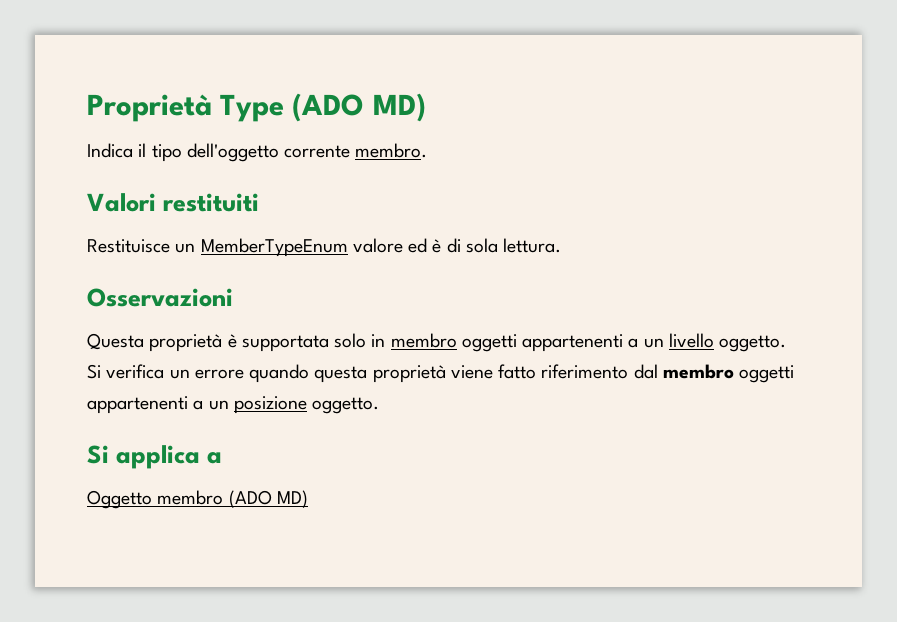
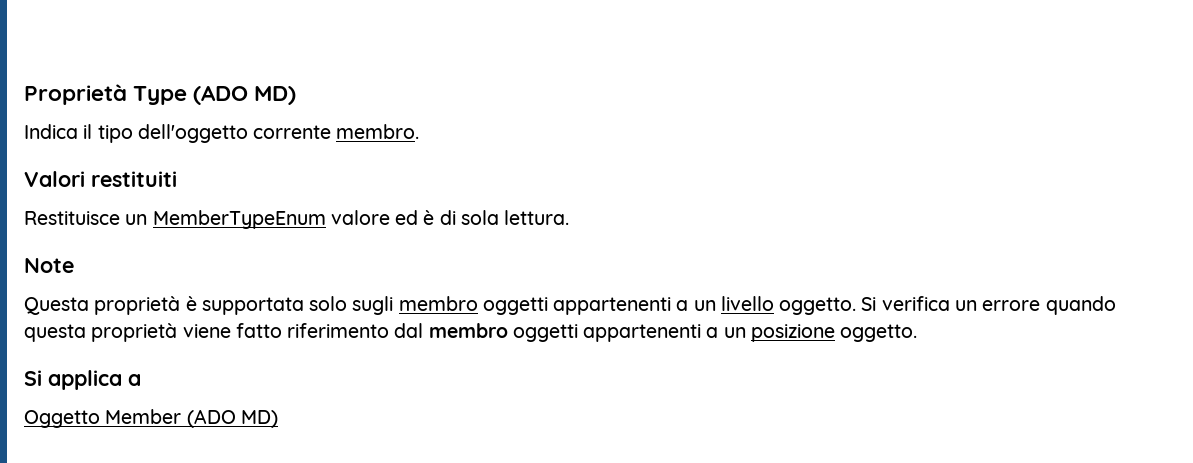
- Osservazioni
+ Note
- Questa proprietà è supportata solo in membro oggetti appartenenti a un livello oggetto.
+ Questa proprietà è supportata solo sugli membro oggetti appartenenti a un livello oggetto.
- Oggetto membro (ADO MD)
+ Oggetto Member (ADO MD)

